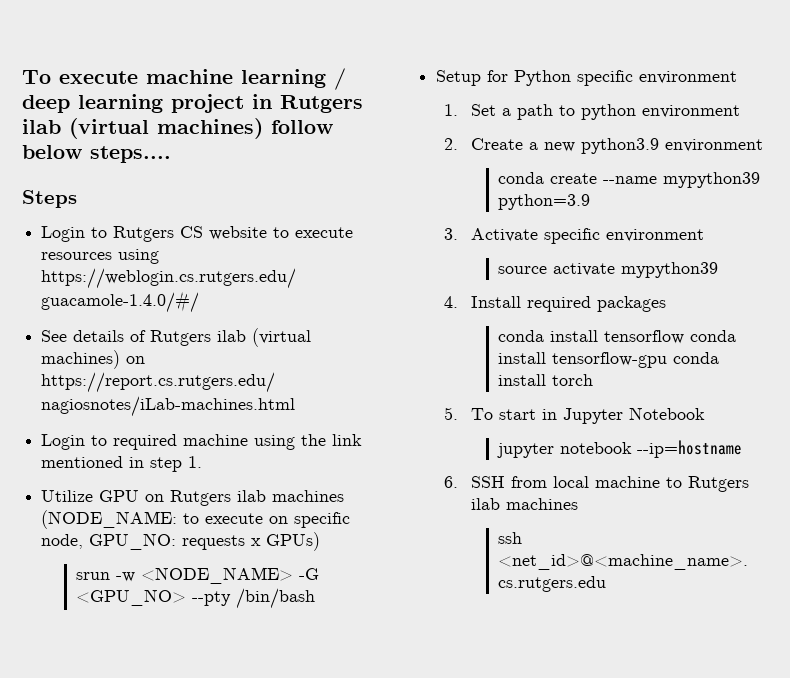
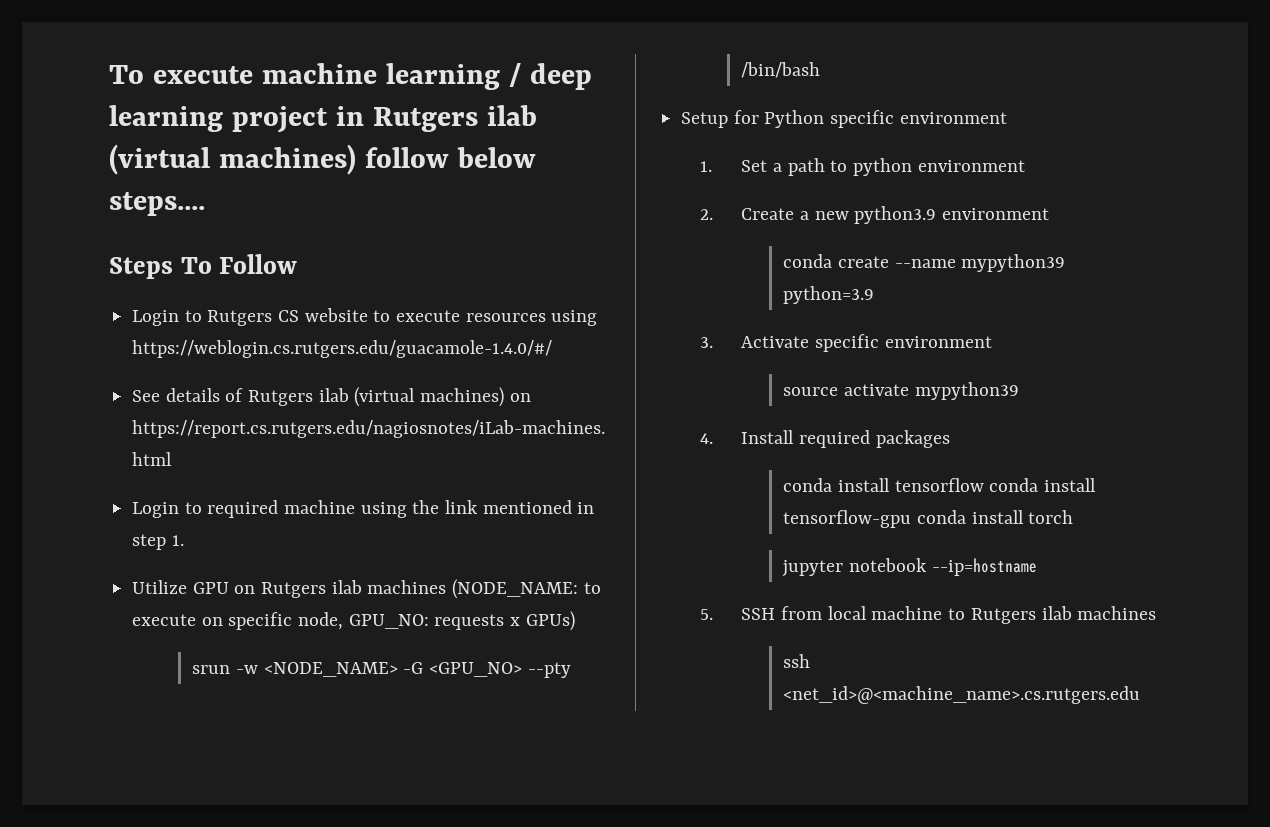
- Steps
+ Steps To Follow
- 5. To start in Jupyter Notebook
- 6. SSH from local machine to Rutgers ilab machines
+ 5. SSH from local machine to Rutgers ilab machines

